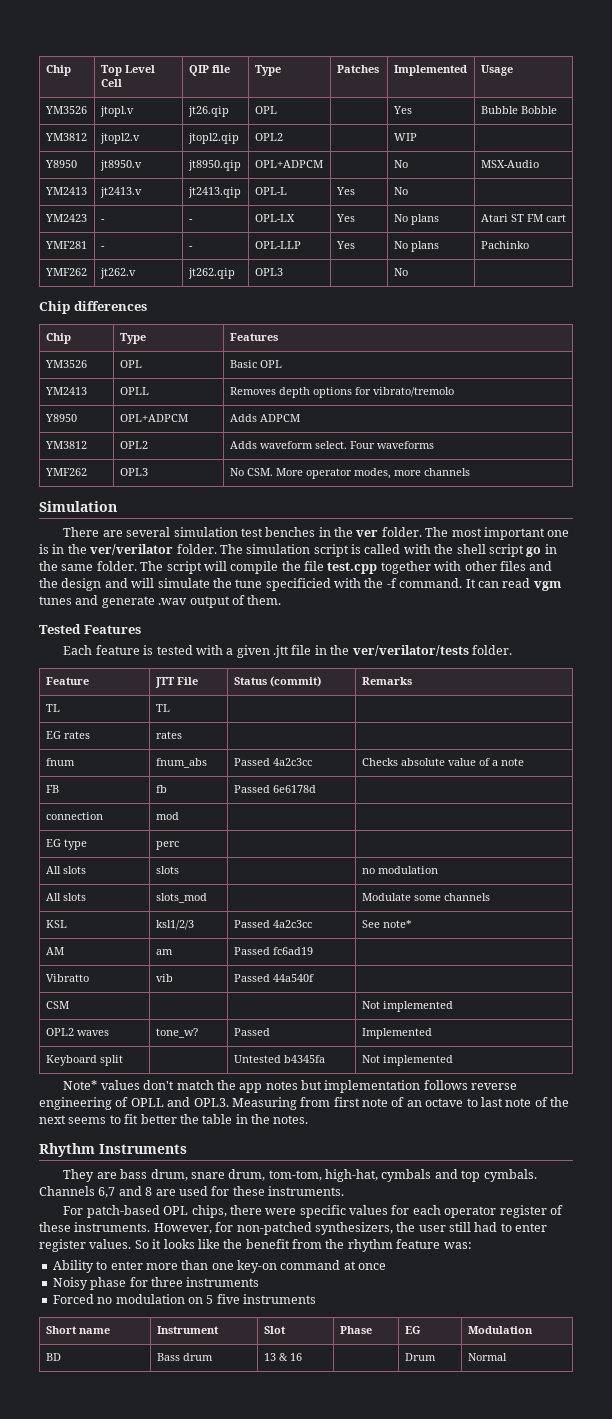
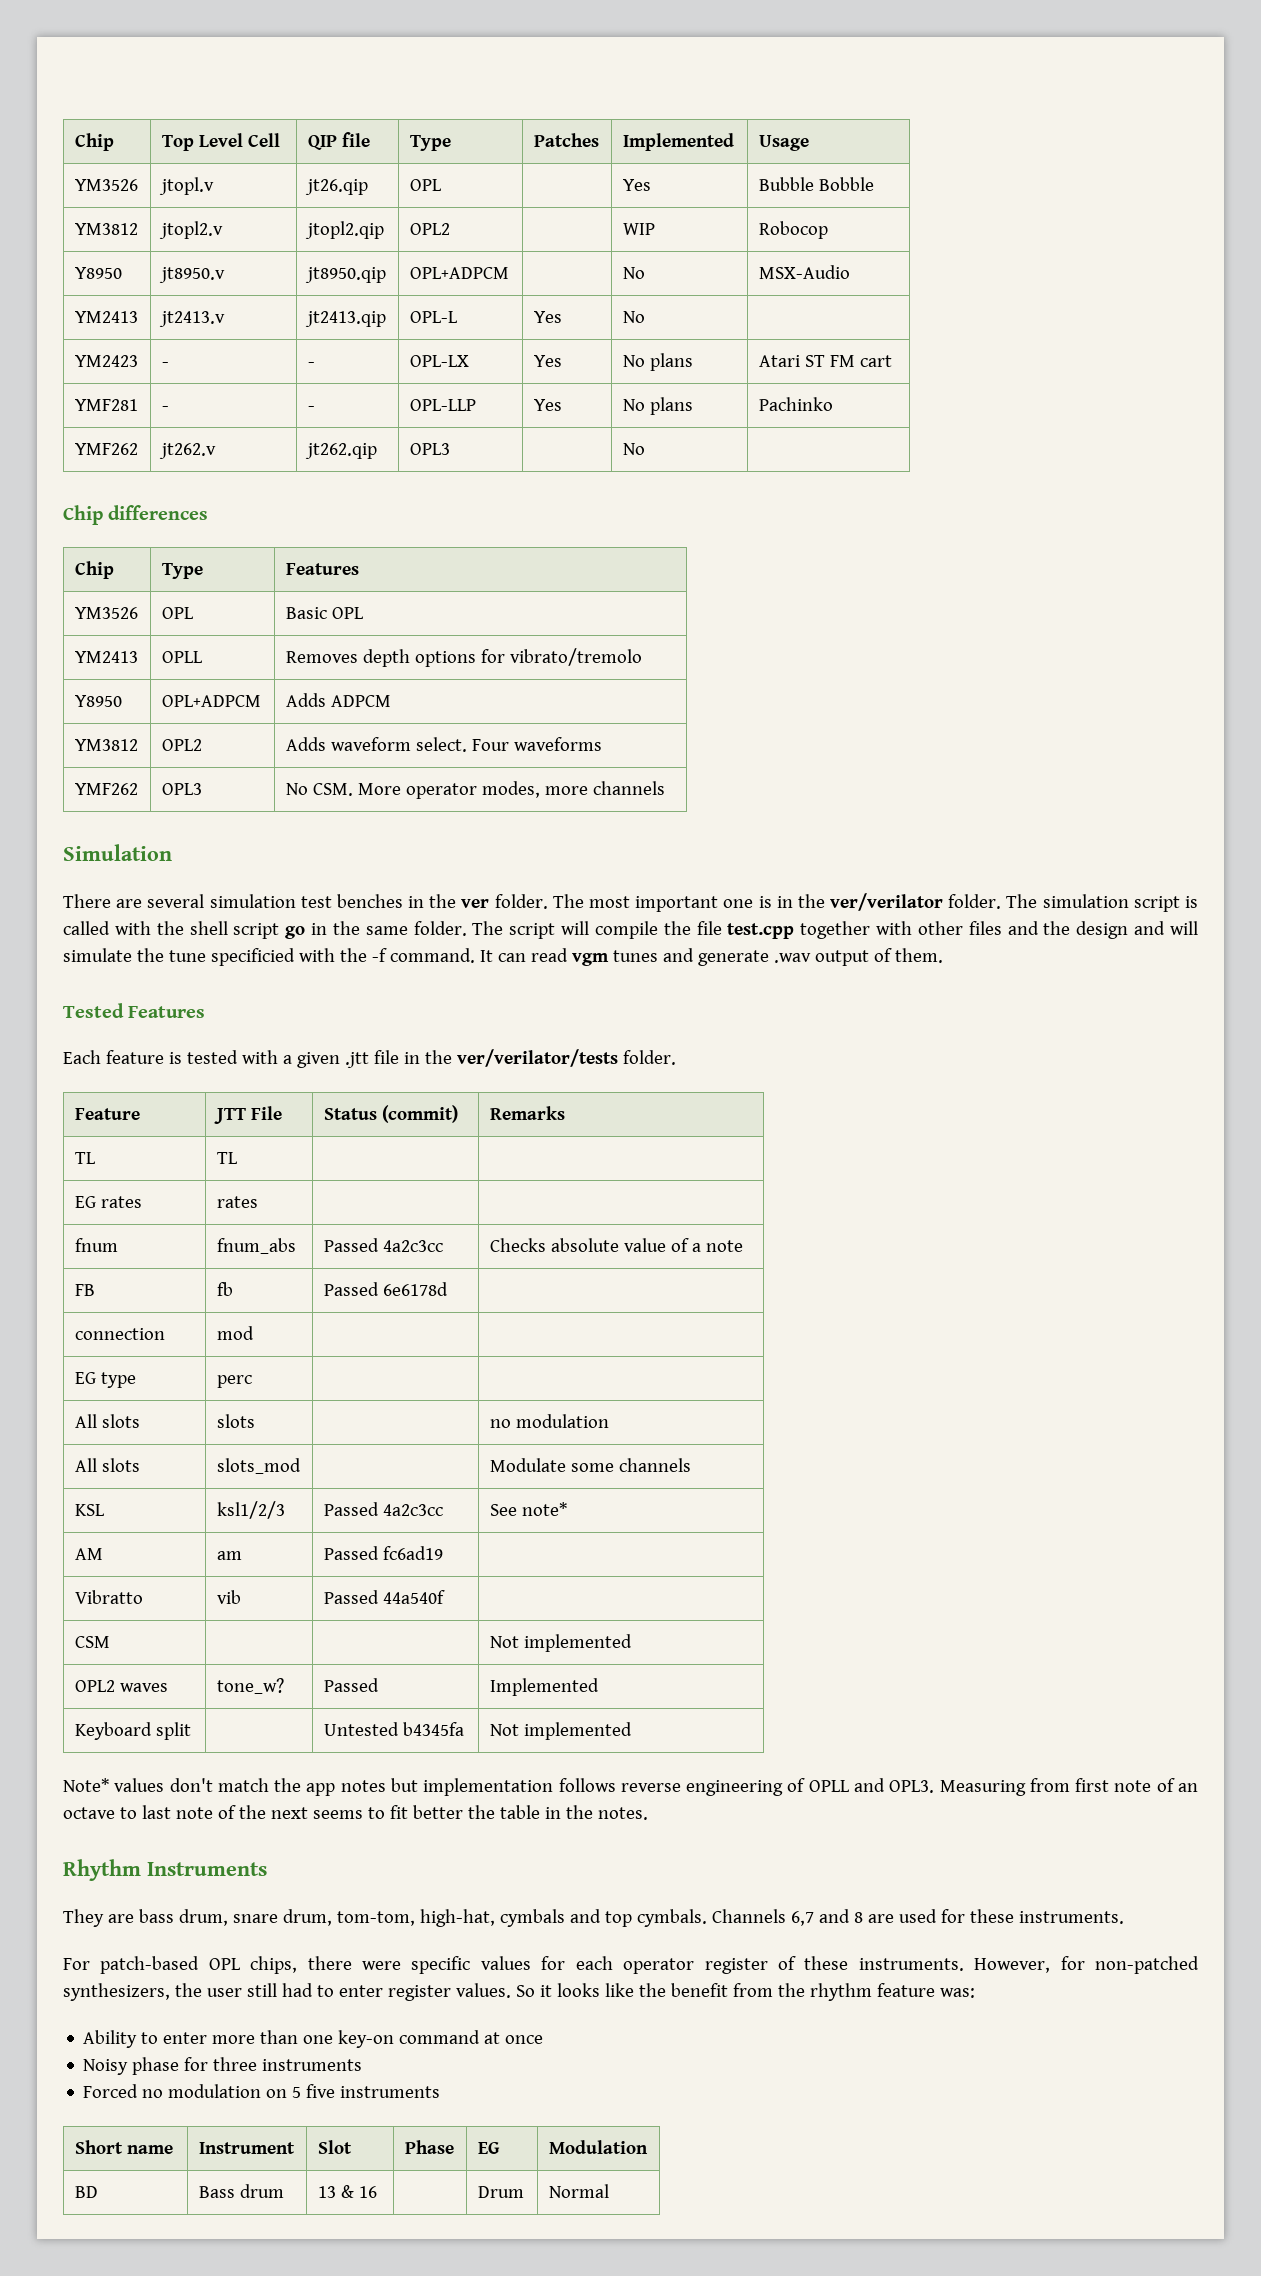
- YM3812 | jtopl2.v | jtopl2.qip | OPL2 | | WIP |
+ YM3812 | jtopl2.v | jtopl2.qip | OPL2 | | WIP | Robocop

